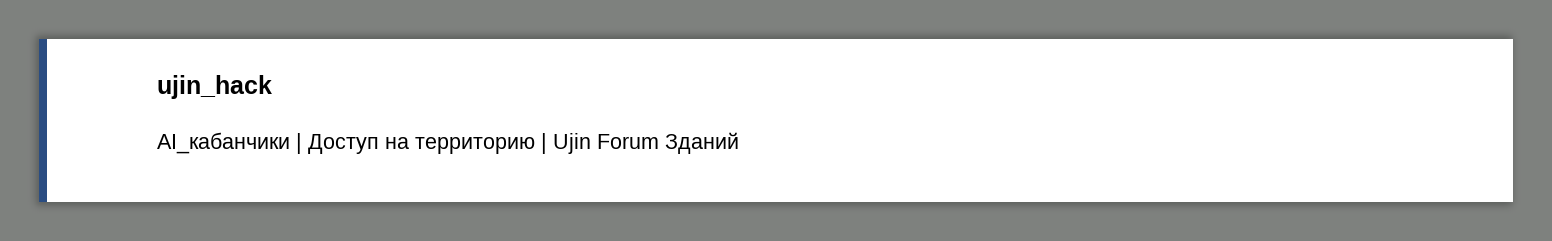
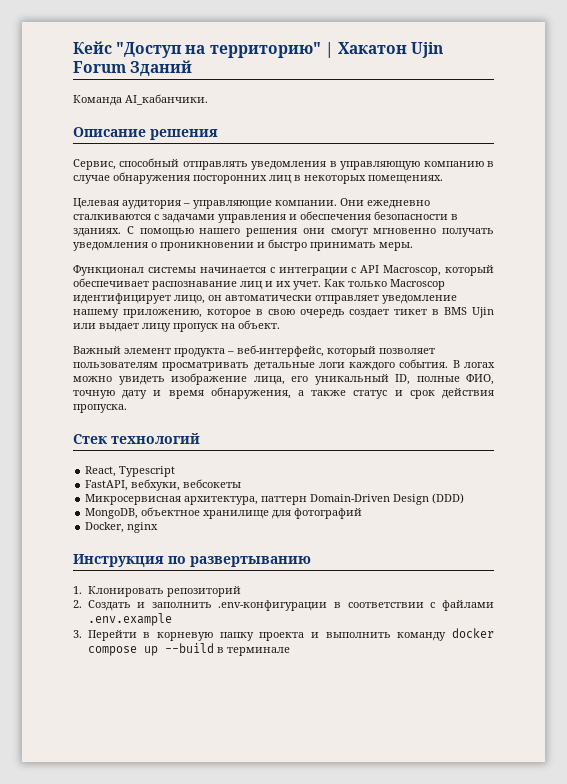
- ujin_hack
- AI_кабанчики | Доступ на территорию | Ujin Forum Зданий
+ Кейс "Доступ на территорию" | Хакатон Ujin Forum Зданий
+ Команда AI_кабанчики.
+ Описание решения
+ Сервис, способный отправлять уведомления в управляющую компанию в случае обнаружения посторонних лиц в некоторых помещениях.
+ Целевая аудитория – управляющие компании. Они ежедневно сталкиваются с задачами управления и обеспечения безопасности в зданиях. С помощью нашего решения они смогут мгновенно получать уведомления о проникновении и быстро принимать меры.
+ Функционал системы начинается с интеграции с API Macroscop, который обеспечивает распознавание лиц и их учет. Как только Macroscop идентифицирует лицо, он автоматически отправляет уведомление нашему приложению, которое в свою очередь создает тикет в BMS Ujin или выдает лицу пропуск на объект.
+ Важный элемент продукта – веб-интерфейс, который позволяет пользователям просматривать детальные логи каждого события. В логах можно увидеть изображение лица, его уникальный ID, полные ФИО, точную дату и время обнаружения, а также статус и срок действия пропуска.
+ Стек технологий
+ React, Typescript
+ FastAPI, вебхуки, вебсокеты
+ Микросервисная архитектура, паттерн Domain-Driven Design (DDD)
+ MongoDB, объектное хранилище для фотографий
+ Docker, nginx
+ Инструкция по развертыванию
+ 1. Клонировать репозиторий
+ 2. Создать и заполнить .env-конфигурации в соответствии с файлами .env.example
+ 3. Перейти в корневую папку проекта и выполнить команду docker compose up --build в терминале

